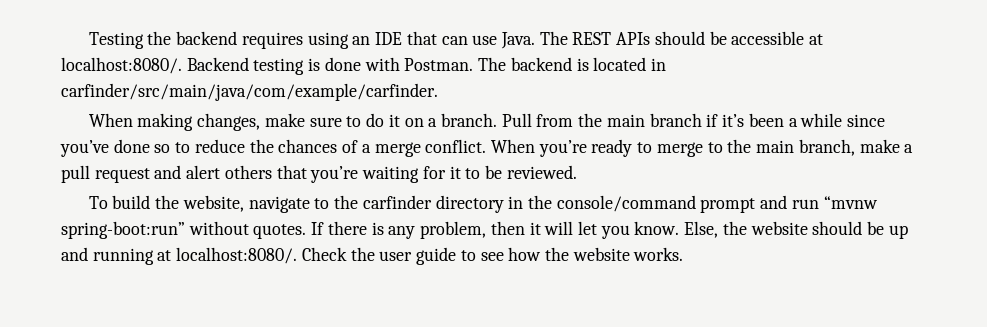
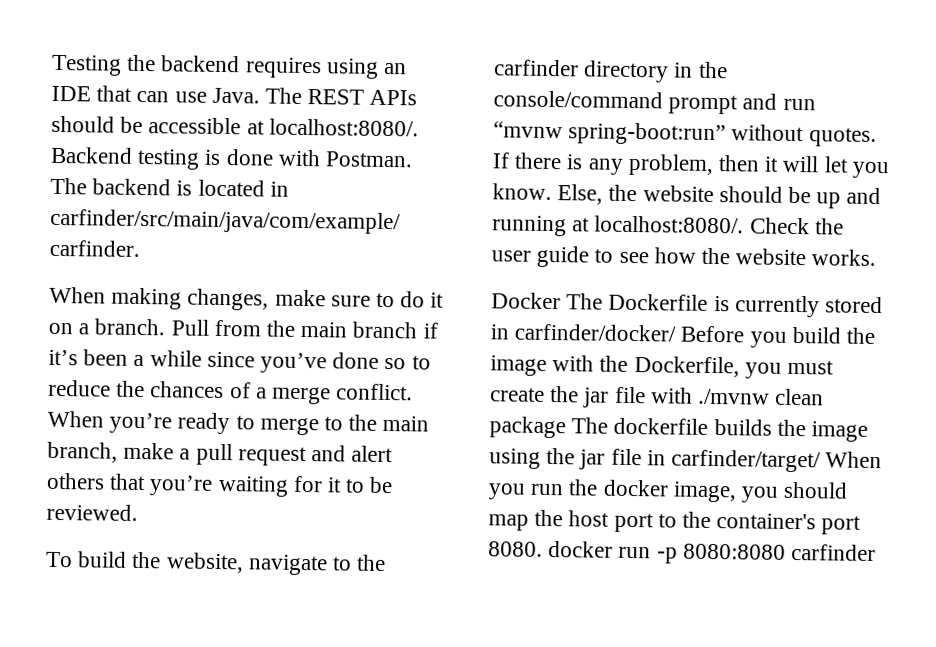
+ Docker The Dockerfile is currently stored in carfinder/docker/ Before you build the image with the Dockerfile, you must create the jar file with ./mvnw clean package The dockerfile builds the image using the jar file in carfinder/target/ When you run the docker image, you should map the host port to the container's port 8080. docker run -p 8080:8080 carfinder

